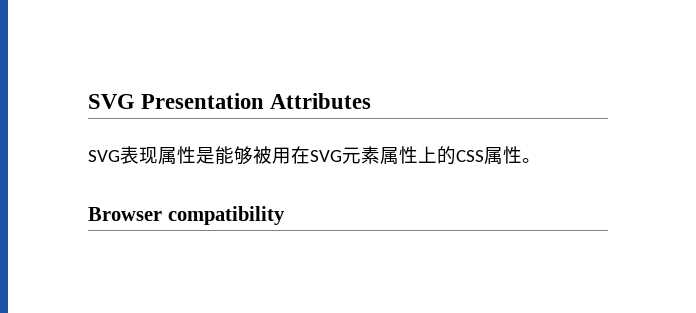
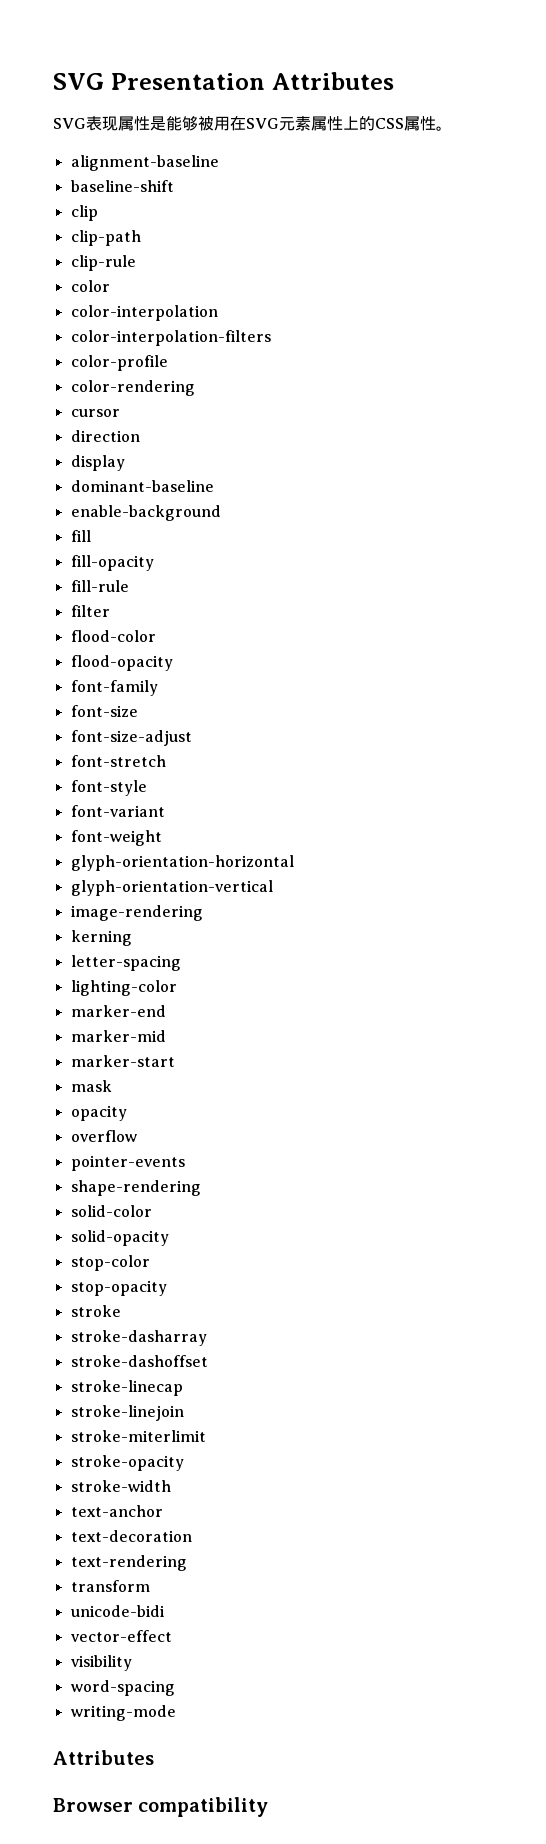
+ alignment-baseline
+ baseline-shift
+ clip
+ clip-path
+ clip-rule
+ color
+ color-interpolation
+ color-interpolation-filters
+ color-profile
+ color-rendering
+ cursor
+ direction
+ display
+ dominant-baseline
+ enable-background
+ fill
+ fill-opacity
+ fill-rule
+ filter
+ flood-color
+ flood-opacity
+ font-family
+ font-size
+ font-size-adjust
+ font-stretch
+ font-style
+ font-variant
+ font-weight
+ glyph-orientation-horizontal
+ glyph-orientation-vertical
+ image-rendering
+ kerning
+ letter-spacing
+ lighting-color
+ marker-end
+ marker-mid
+ marker-start
+ mask
+ opacity
+ overflow
+ pointer-events
+ shape-rendering
+ solid-color
+ solid-opacity
+ stop-color
+ stop-opacity
+ stroke
+ stroke-dasharray
+ stroke-dashoffset
+ stroke-linecap
+ stroke-linejoin
+ stroke-miterlimit
+ stroke-opacity
+ stroke-width
+ text-anchor
+ text-decoration
+ text-rendering
+ transform
+ unicode-bidi
+ vector-effect
+ visibility
+ word-spacing
+ writing-mode
+ Attributes

